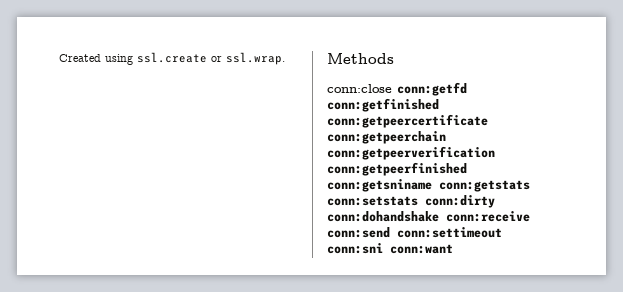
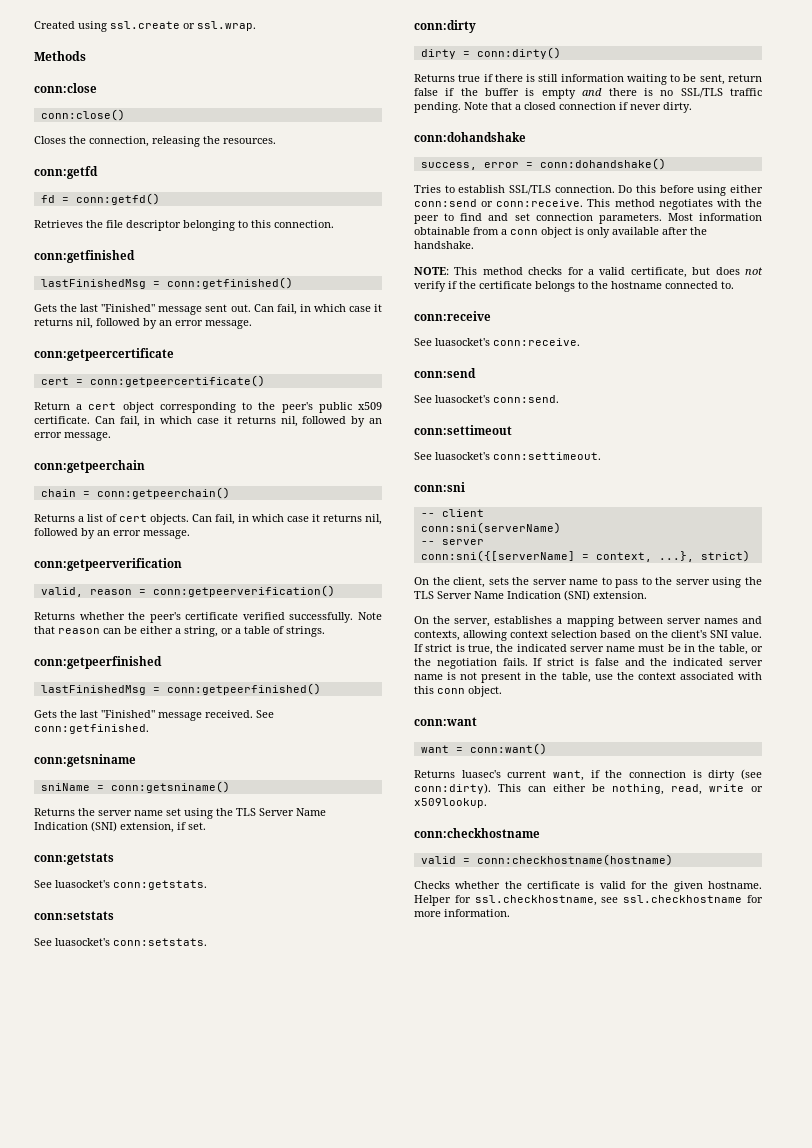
- conn:close conn:getfd conn:getfinished conn:getpeercertificate conn:getpeerchain conn:getpeerverification conn:getpeerfinished conn:getsniname conn:getstats conn:setstats conn:dirty conn:dohandshake conn:receive conn:send conn:settimeout conn:sni conn:want
+ conn:close
+ conn:close()
+ Closes the connection, releasing the resources.
+ conn:getfd
+ fd = conn:getfd()
+ Retrieves the file descriptor belonging to this connection.
+ conn:getfinished
+ lastFinishedMsg = conn:getfinished()
+ Gets the last "Finished" message sent out. Can fail, in which case it returns nil, followed by an error message.
+ conn:getpeercertificate
+ cert = conn:getpeercertificate()
+ Return a cert object corresponding to the peer's public x509 certificate. Can fail, in which case it returns nil, followed by an error message.
+ conn:getpeerchain
+ chain = conn:getpeerchain()
+ Returns a list of cert objects. Can fail, in which case it returns nil, followed by an error message.
+ conn:getpeerverification
+ valid, reason = conn:getpeerverification()
+ Returns whether the peer's certificate verified successfully. Note that reason can be either a string, or a table of strings.
+ conn:getpeerfinished
+ lastFinishedMsg = conn:getpeerfinished()
+ Gets the last "Finished" message received. See conn:getfinished.
+ conn:getsniname
+ sniName = conn:getsniname()
+ Returns the server name set using the TLS Server Name Indication (SNI) extension, if set.
+ conn:getstats
+ See luasocket's conn:getstats.
+ conn:setstats
+ See luasocket's conn:setstats.
+ conn:dirty
+ dirty = conn:dirty()
+ Returns true if there is still information waiting to be sent, return false if the buffer is empty and there is no SSL/TLS traffic pending. Note that a closed connection if never dirty.
+ conn:dohandshake
+ success, error = conn:dohandshake()
+ Tries to establish SSL/TLS connection. Do this before using either conn:send or conn:receive. This method negotiates with the peer to find and set connection parameters. Most information obtainable from a conn object is only available after the handshake.
+ NOTE: This method checks for a valid certificate, but does not verify if the certificate belongs to the hostname connected to.
+ conn:receive
+ See luasocket's conn:receive.
+ conn:send
+ See luasocket's conn:send.
+ conn:settimeout
+ See luasocket's conn:settimeout.
+ conn:sni
+ -- client
+ conn:sni(serverName)
+ -- server
+ conn:sni({[serverName] = context, ...}, strict)
+ On the client, sets the server name to pass to the server using the TLS Server Name Indication (SNI) extension.
+ On the server, establishes a mapping between server names and contexts, allowing context selection based on the client's SNI value. If strict is true, the indicated server name must be in the table, or the negotiation fails. If strict is false and the indicated server name is not present in the table, use the context associated with this conn object.
+ conn:want
+ want = conn:want()
+ Returns luasec's current want, if the connection is dirty (see conn:dirty). This can either be nothing, read, write or x509lookup.
+ conn:checkhostname
+ valid = conn:checkhostname(hostname)
+ Checks whether the certificate is valid for the given hostname. Helper for ssl.checkhostname, see ssl.checkhostname for more information.

